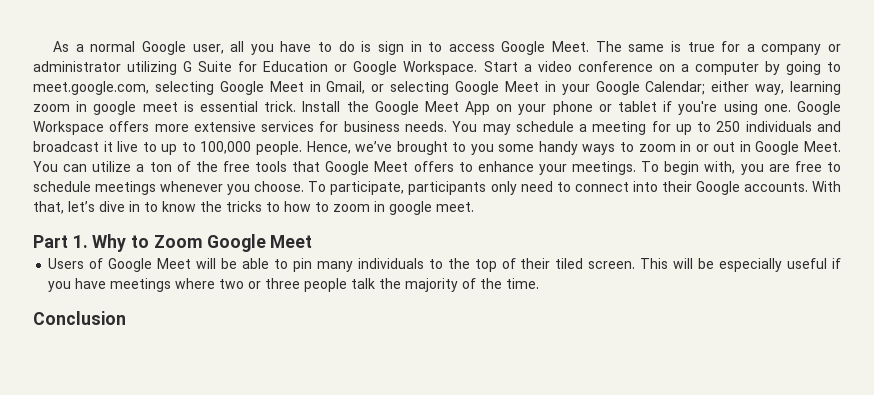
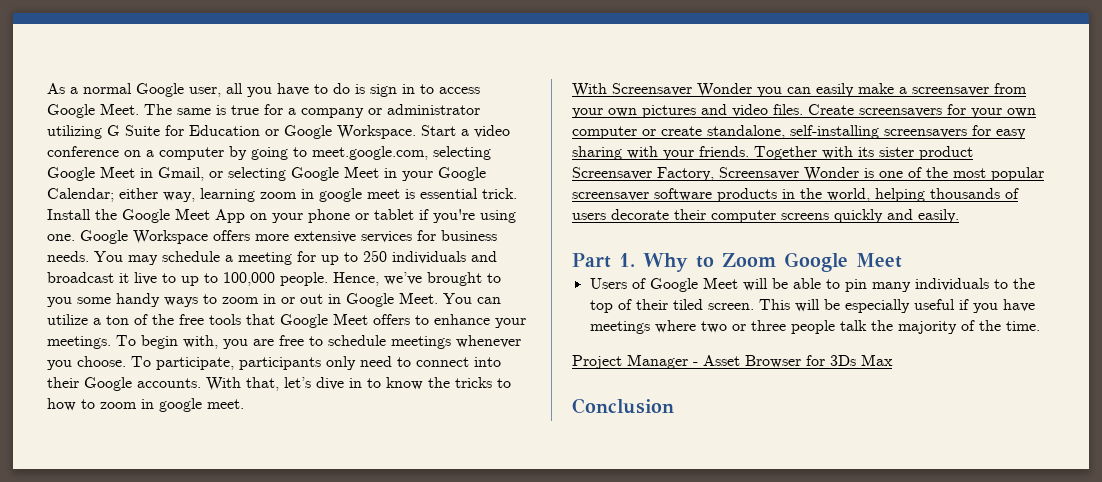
+ With Screensaver Wonder you can easily make a screensaver from your own pictures and video files. Create screensavers for your own computer or create standalone, self-installing screensavers for easy sharing with your friends. Together with its sister product Screensaver Factory, Screensaver Wonder is one of the most popular screensaver software products in the world, helping thousands of users decorate their computer screens quickly and easily.
+ Project Manager - Asset Browser for 3Ds Max

